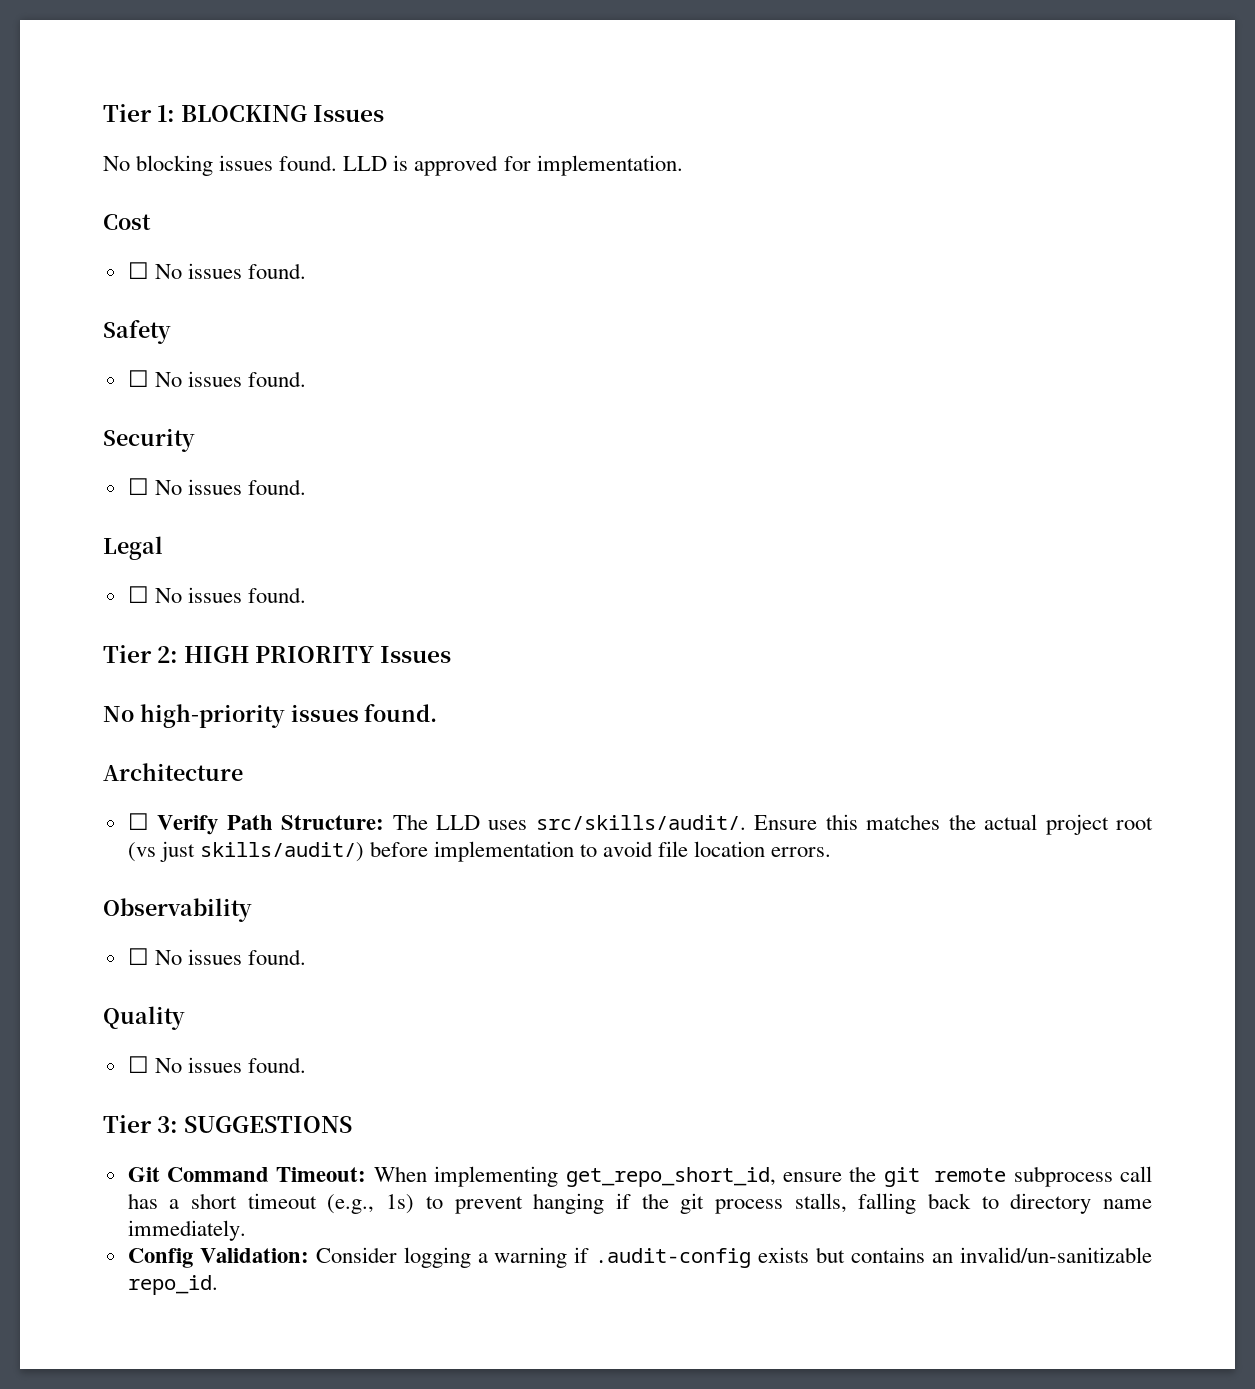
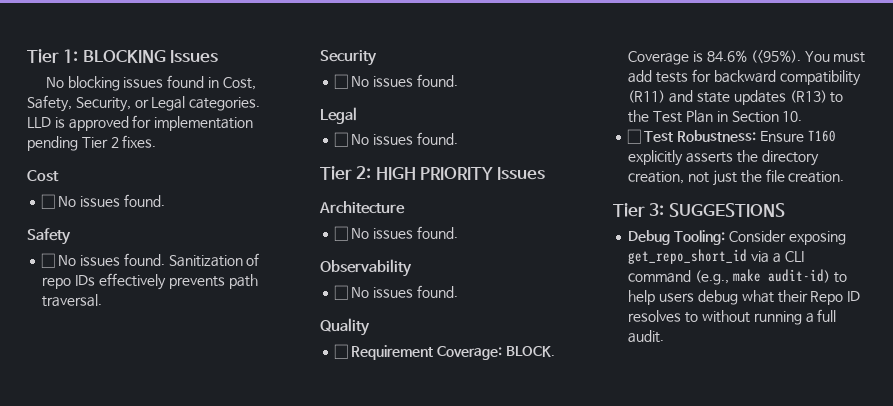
- No blocking issues found. LLD is approved for implementation.
+ No blocking issues found in Cost, Safety, Security, or Legal categories. LLD is approved for implementation pending Tier 2 fixes.
+ Sanitization of repo IDs effectively prevents path traversal.
- No high-priority issues found.
  Architecture
- ☐ Verify Path Structure: The LLD uses src/skills/audit/. Ensure this matches the actual project root (vs just skills/audit/) before implementation to avoid file location errors.
+ ☐ No issues found.
  Quality
- ☐ No issues found.
+ ☐ Requirement Coverage: BLOCK. Coverage is 84.6% (<95%). You must add tests for backward compatibility (R11) and state updates (R13) to the Test Plan in Section 10.
+ ☐ Test Robustness: Ensure T160 explicitly asserts the directory creation, not just the file creation.
  Tier 3: SUGGESTIONS
- Git Command Timeout: When implementing get_repo_short_id, ensure the git remote subprocess call has a short timeout (e.g., 1s) to prevent hanging if the git process stalls, falling back to directory name immediately.
- Config Validation: Consider logging a warning if .audit-config exists but contains an invalid/un-sanitizable repo_id.
+ Debug Tooling: Consider exposing get_repo_short_id via a CLI command (e.g., make audit-id) to help users debug what their Repo ID resolves to without running a full audit.

